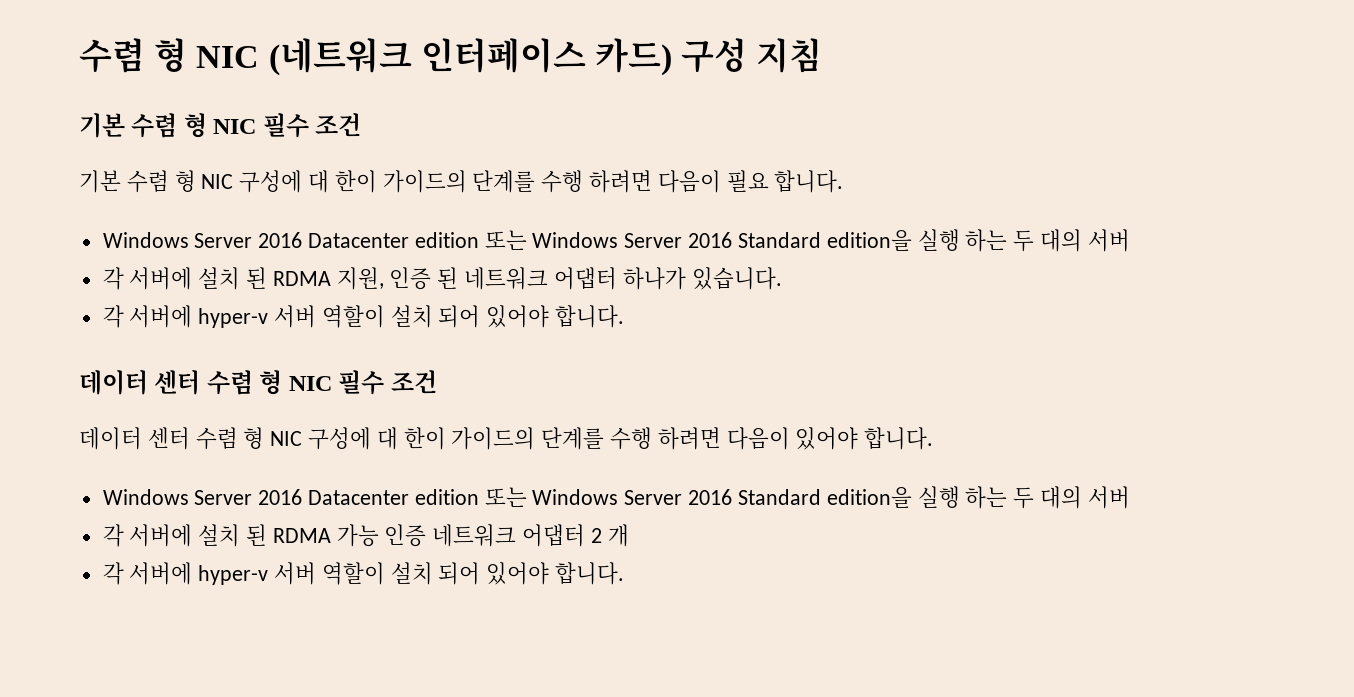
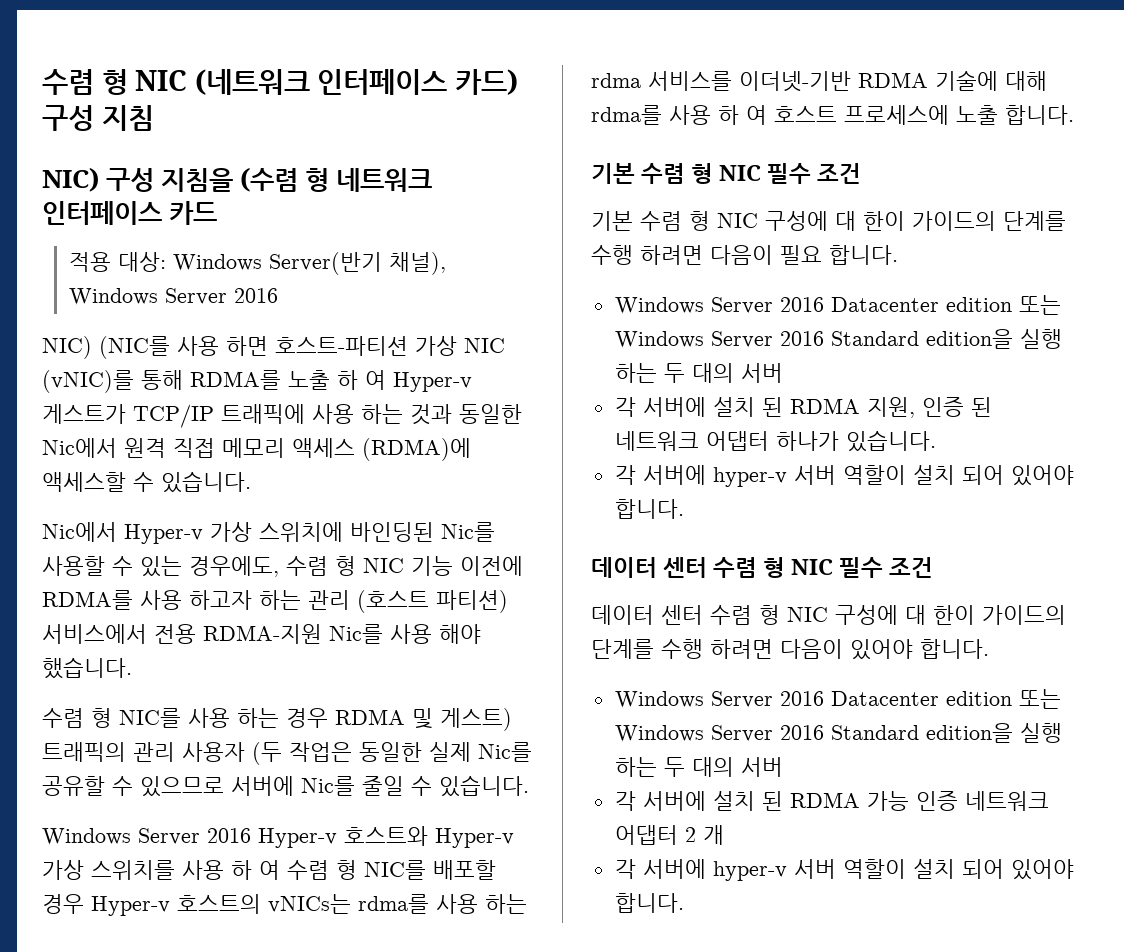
+ NIC) 구성 지침을 (수렴 형 네트워크 인터페이스 카드
+ 적용 대상: Windows Server(반기 채널), Windows Server 2016
+ NIC) (NIC를 사용 하면 호스트-파티션 가상 NIC (vNIC)를 통해 RDMA를 노출 하 여 Hyper-v 게스트가 TCP/IP 트래픽에 사용 하는 것과 동일한 Nic에서 원격 직접 메모리 액세스 (RDMA)에 액세스할 수 있습니다.
+ Nic에서 Hyper-v 가상 스위치에 바인딩된 Nic를 사용할 수 있는 경우에도, 수렴 형 NIC 기능 이전에 RDMA를 사용 하고자 하는 관리 (호스트 파티션) 서비스에서 전용 RDMA-지원 Nic를 사용 해야 했습니다.
+ 수렴 형 NIC를 사용 하는 경우 RDMA 및 게스트) 트래픽의 관리 사용자 (두 작업은 동일한 실제 Nic를 공유할 수 있으므로 서버에 Nic를 줄일 수 있습니다.
+ Windows Server 2016 Hyper-v 호스트와 Hyper-v 가상 스위치를 사용 하 여 수렴 형 NIC를 배포할 경우 Hyper-v 호스트의 vNICs는 rdma를 사용 하는 rdma 서비스를 이더넷-기반 RDMA 기술에 대해 rdma를 사용 하 여 호스트 프로세스에 노출 합니다.

